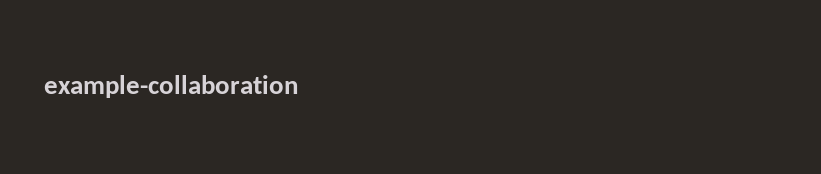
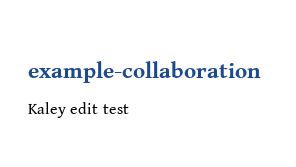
+ Kaley edit test

